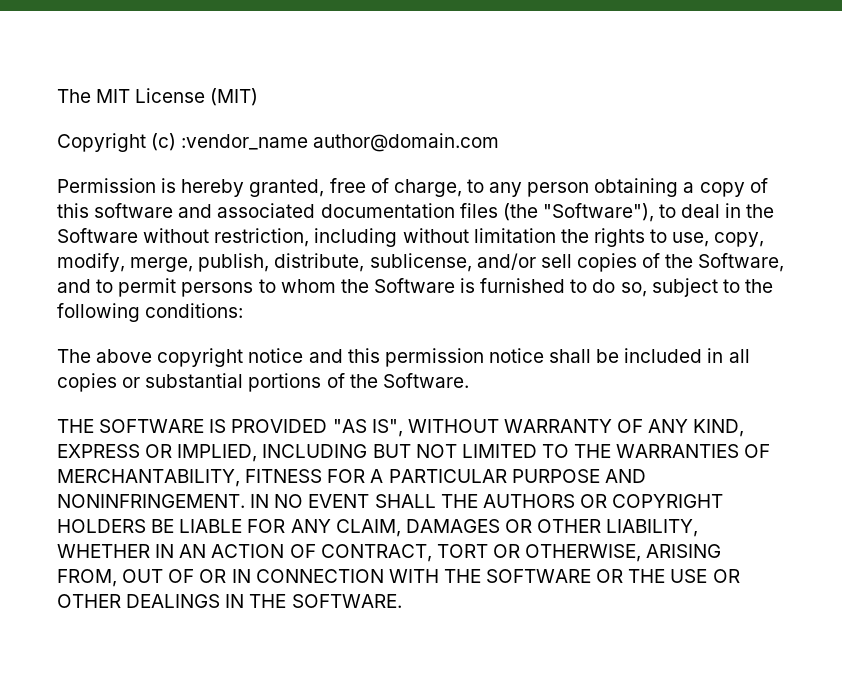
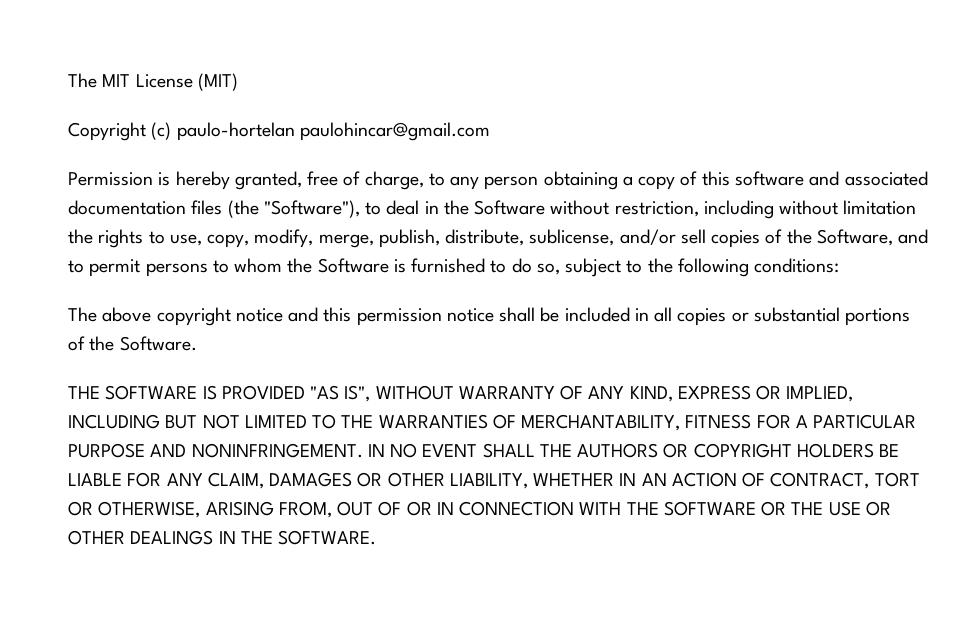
- Copyright (c) :vendor_name author@domain.com
+ Copyright (c) paulo-hortelan paulohincar@gmail.com

